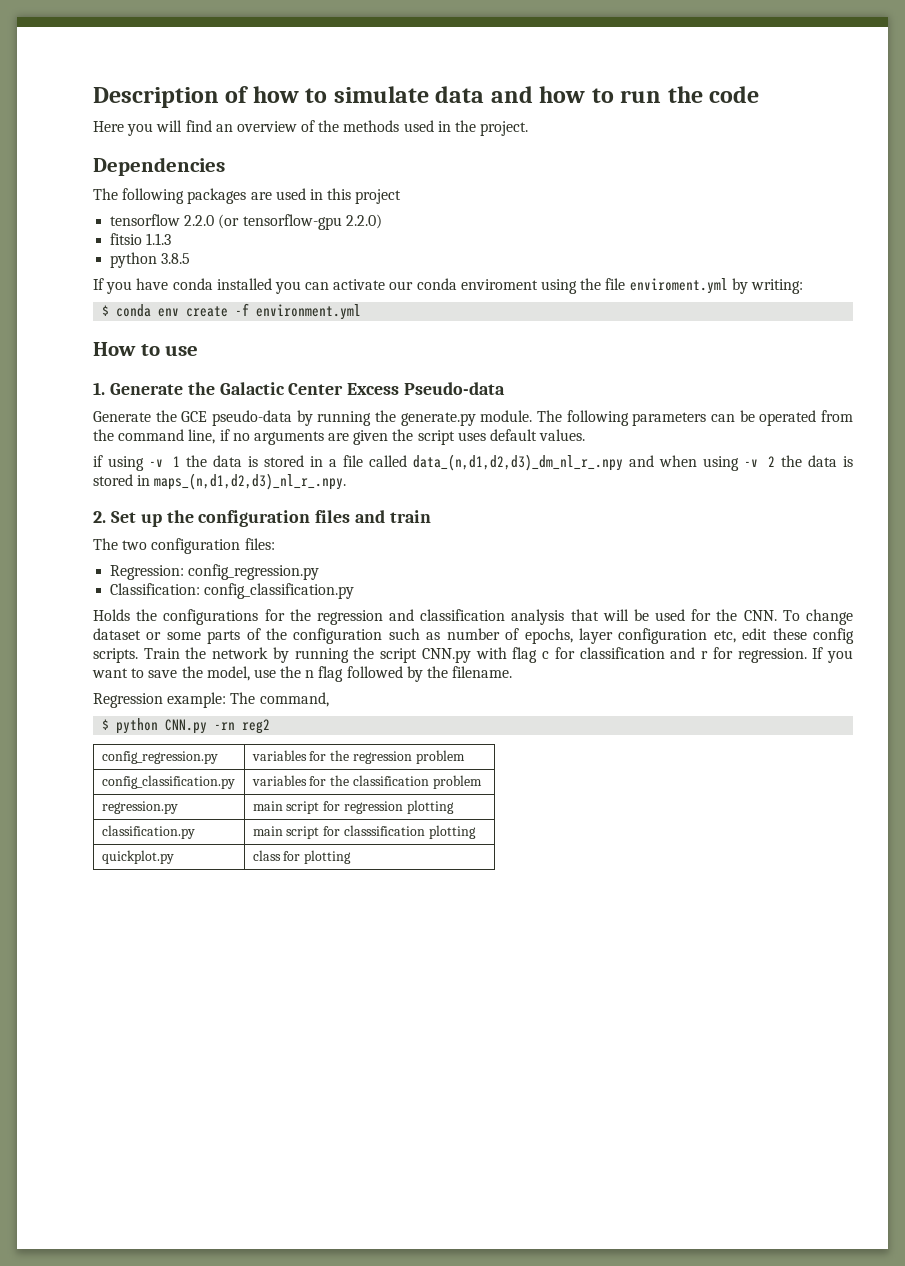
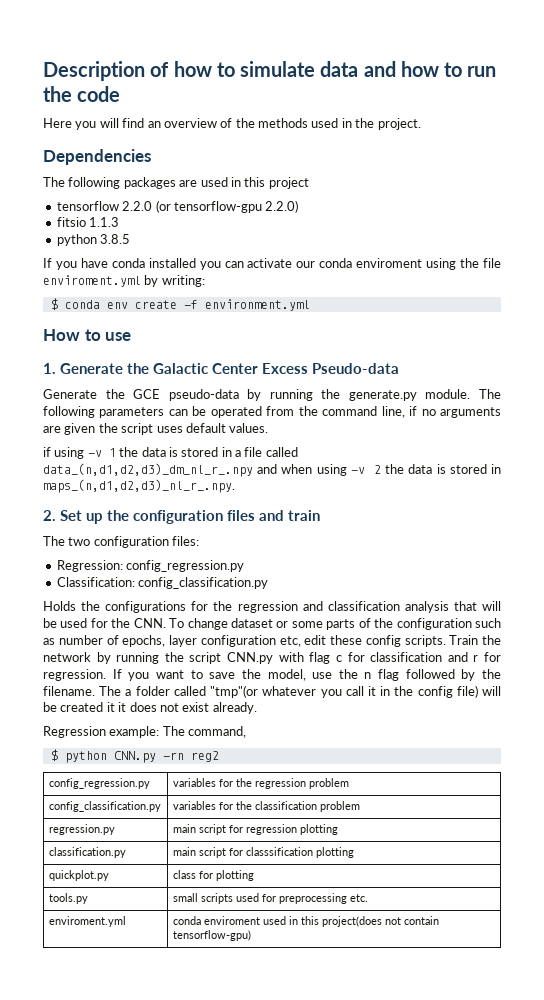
+ The a folder called "tmp"(or whatever you call it in the config file) will be created it it does not exist already.
+ tools.py | small scripts used for preprocessing etc.
+ enviroment.yml | conda enviroment used in this project(does not contain tensorflow-gpu)

